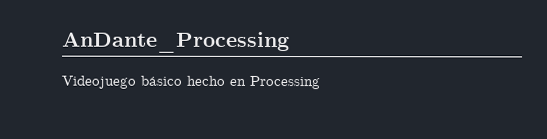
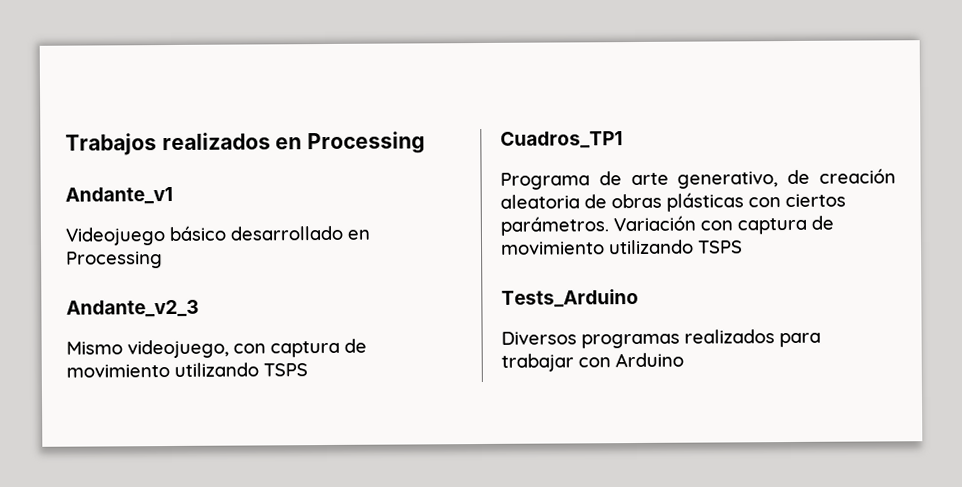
- AnDante_Processing
+ Trabajos realizados en Processing
+ Andante_v1
- Videojuego básico hecho en Processing
+ Videojuego básico desarrollado en Processing
+ Andante_v2_3
+ Mismo videojuego, con captura de movimiento utilizando TSPS
+ Cuadros_TP1
+ Programa de arte generativo, de creación aleatoria de obras plásticas con ciertos parámetros. Variación con captura de movimiento utilizando TSPS
+ Tests_Arduino
+ Diversos programas realizados para trabajar con Arduino

